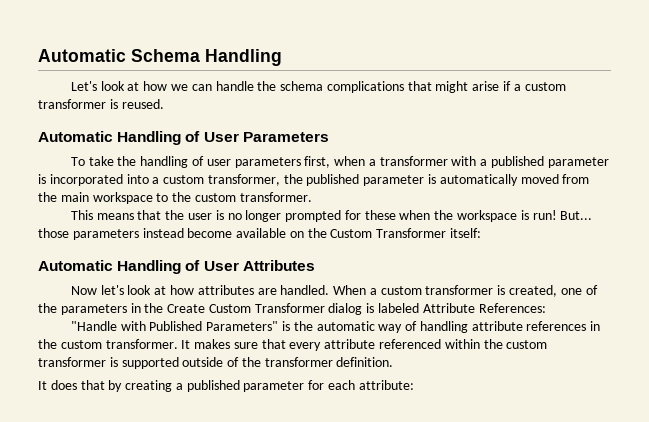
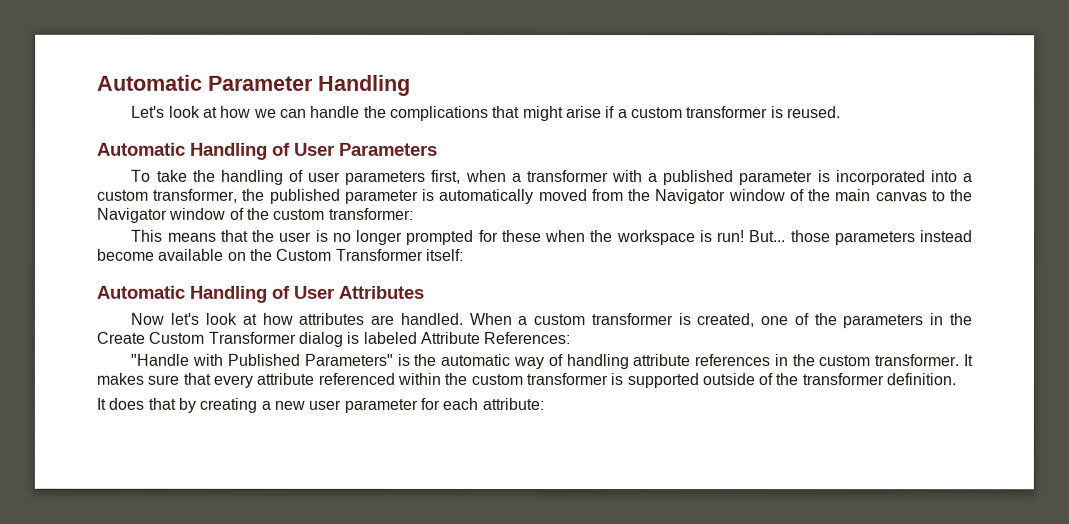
- Automatic Schema Handling
+ Automatic Parameter Handling
- Let's look at how we can handle the schema complications that might arise if a custom transformer is reused.
+ Let's look at how we can handle the complications that might arise if a custom transformer is reused.
- To take the handling of user parameters first, when a transformer with a published parameter is incorporated into a custom transformer, the published parameter is automatically moved from the main workspace to the custom transformer.
+ To take the handling of user parameters first, when a transformer with a published parameter is incorporated into a custom transformer, the published parameter is automatically moved from the Navigator window of the main canvas to the Navigator window of the custom transformer:
- It does that by creating a published parameter for each attribute:
+ It does that by creating a new user parameter for each attribute:

